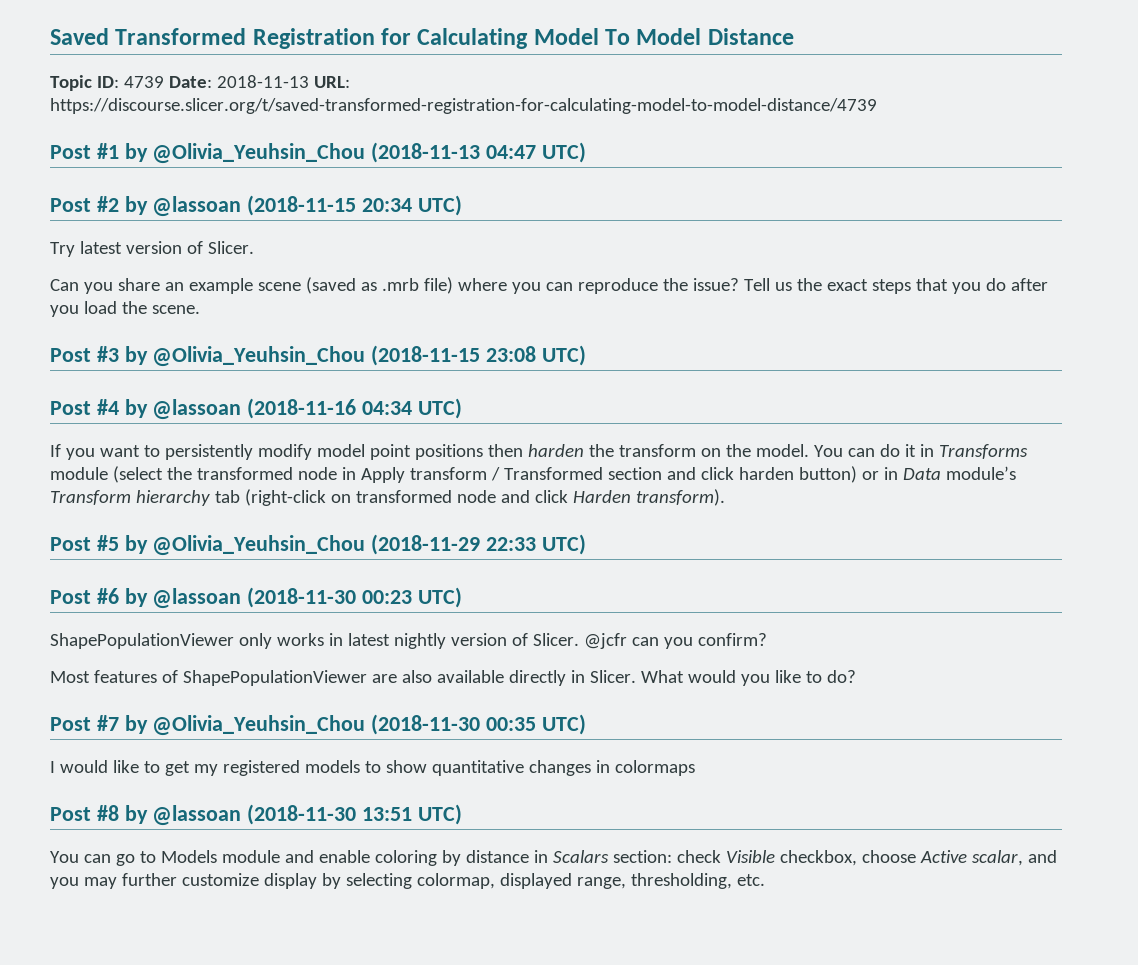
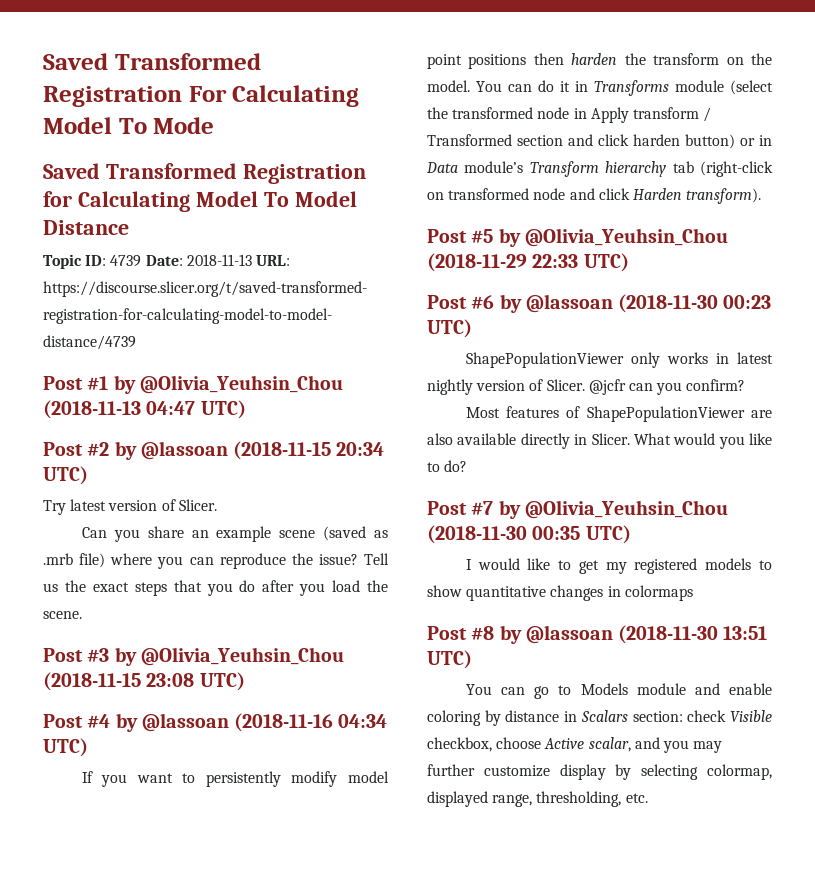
+ Saved Transformed Registration For Calculating Model To Mode

